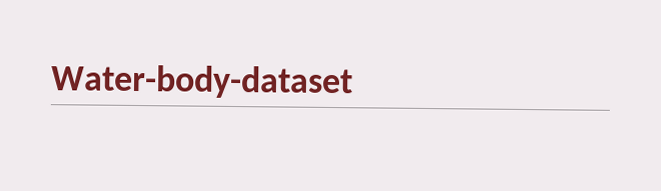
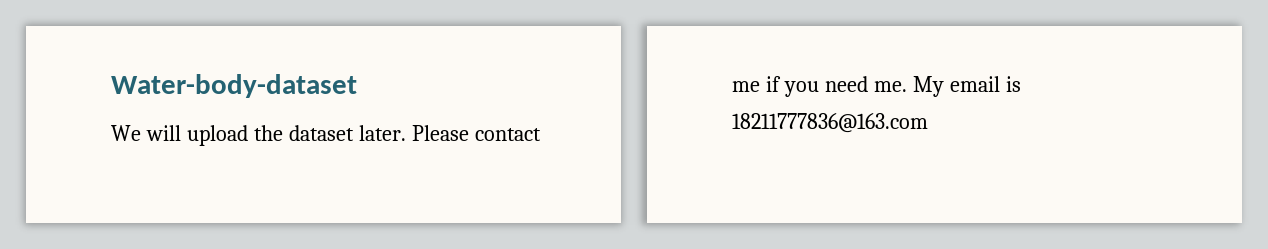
+ We will upload the dataset later. Please contact me if you need me. My email is 18211777836@163.com

